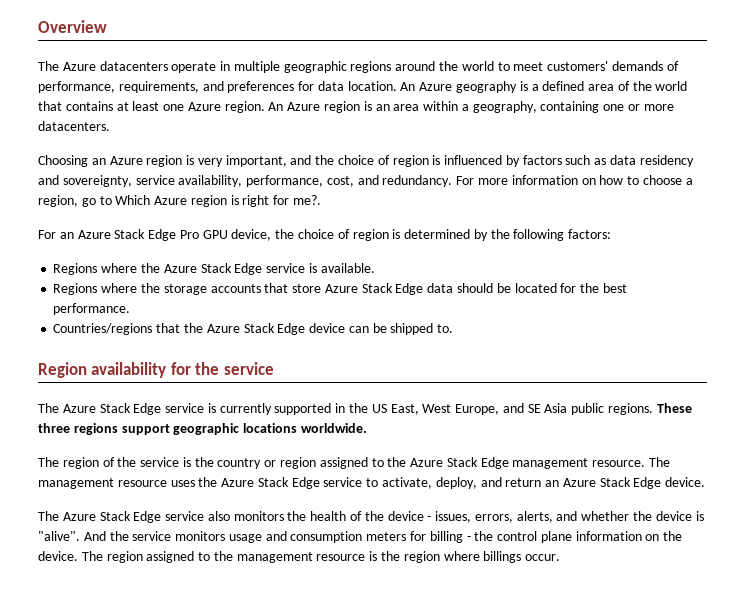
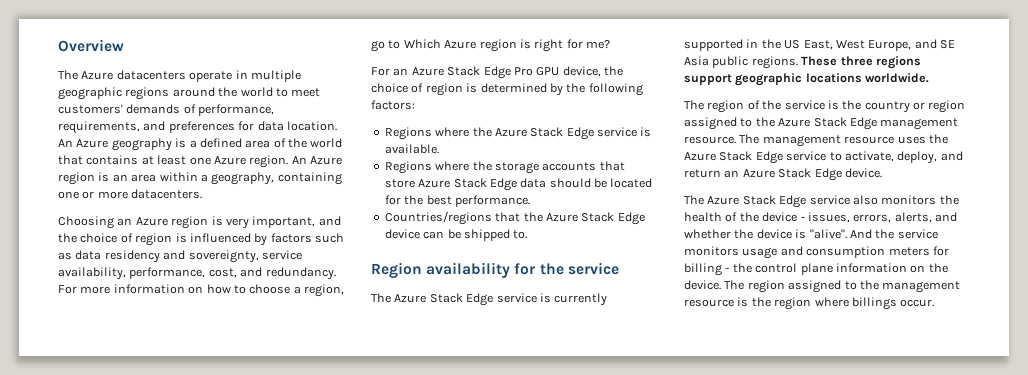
- For more information on how to choose a region, go to Which Azure region is right for me?.
+ For more information on how to choose a region, go to Which Azure region is right for me?

